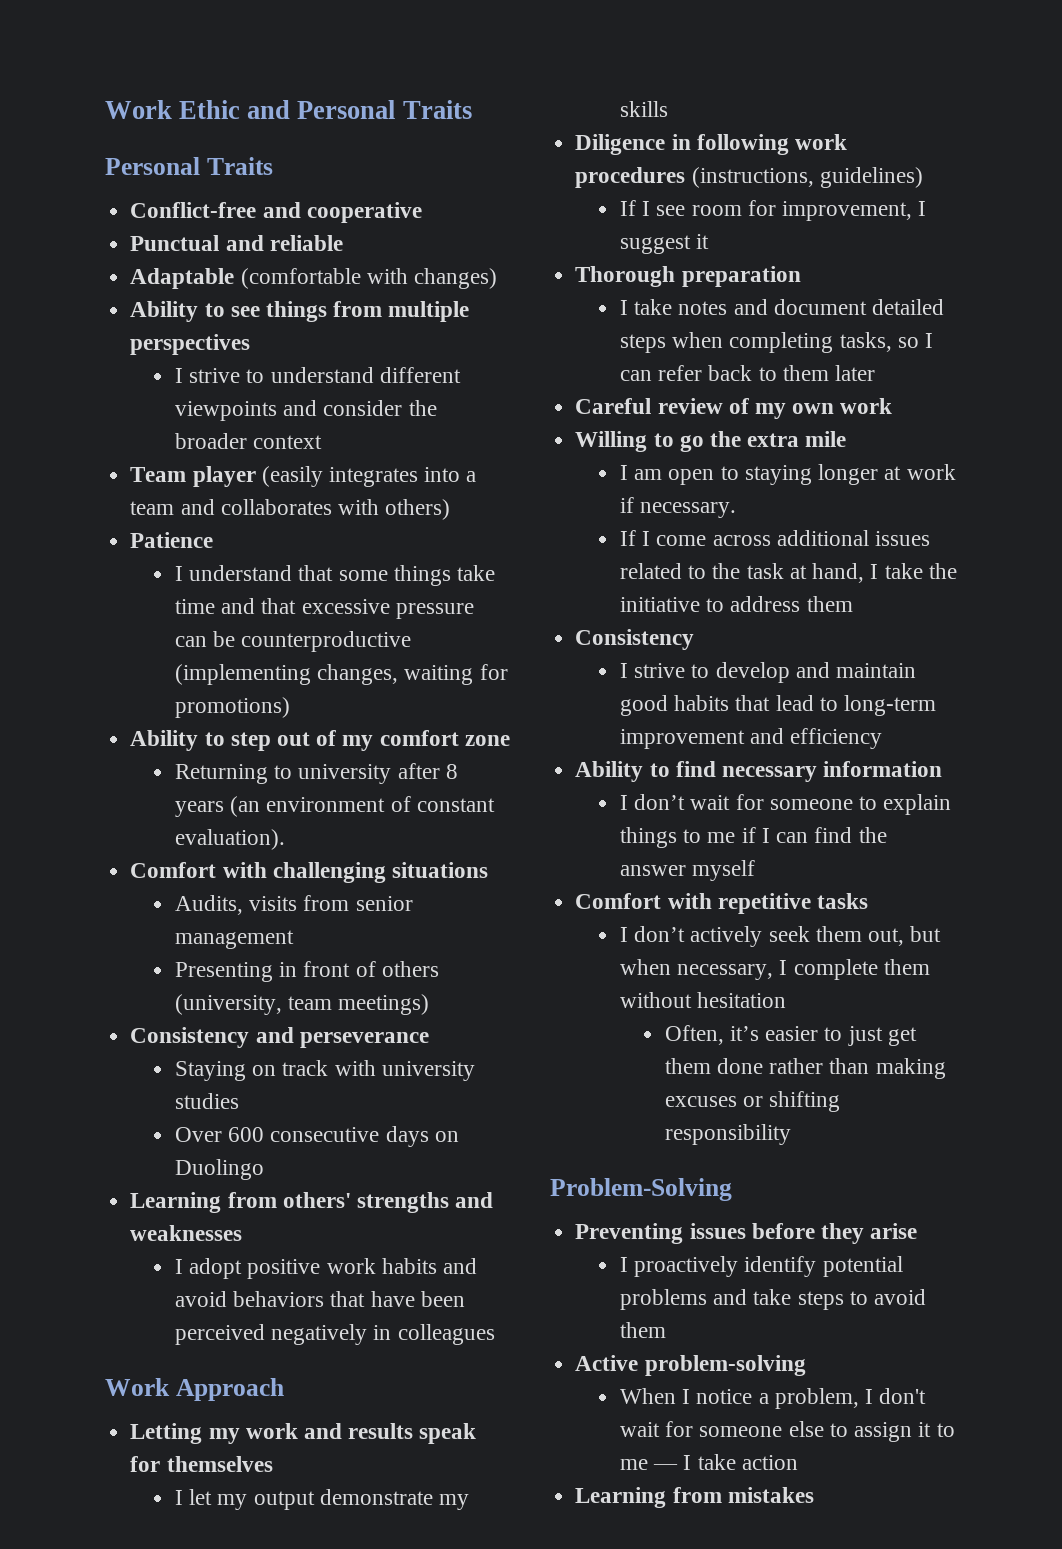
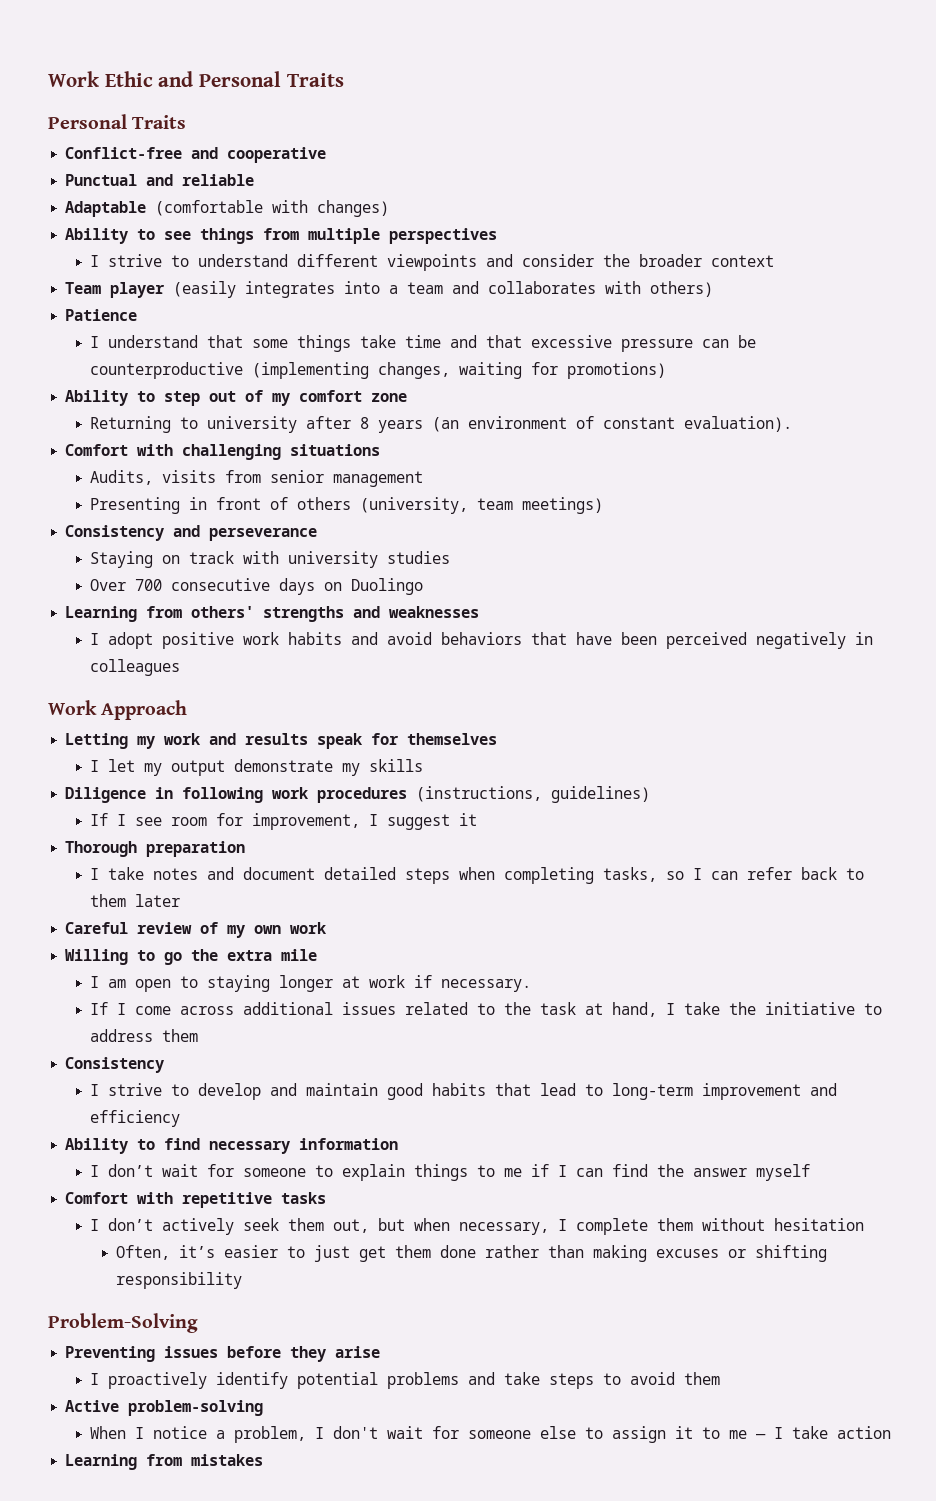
- Over 600 consecutive days on Duolingo
+ Over 700 consecutive days on Duolingo

